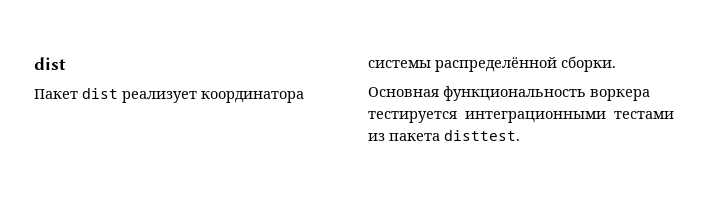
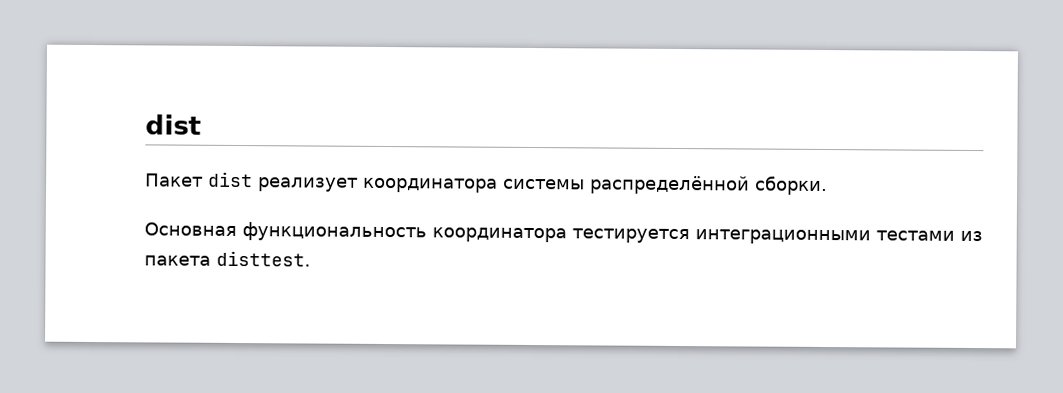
- Основная функциональность воркера тестируется интеграционными тестами из пакета disttest.
+ Основная функциональность координатора тестируется интеграционными тестами из пакета disttest.

